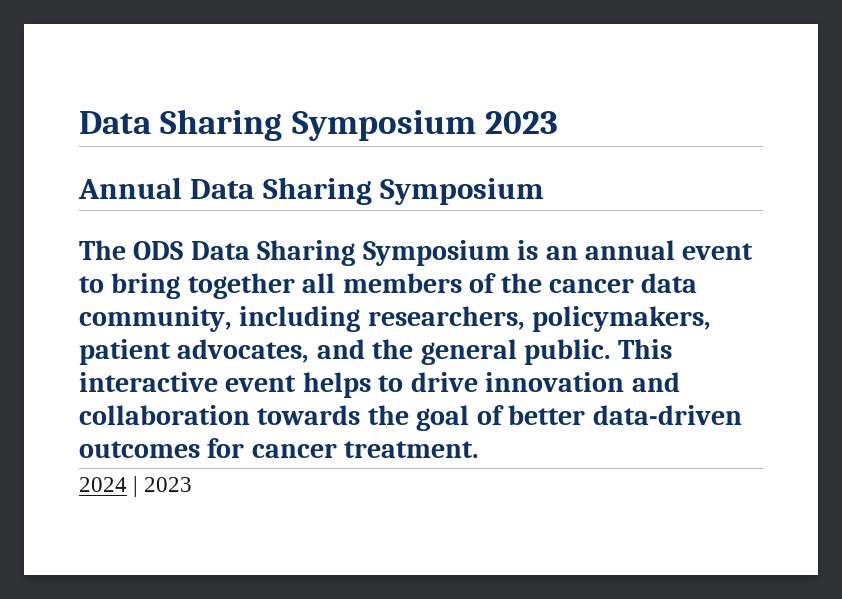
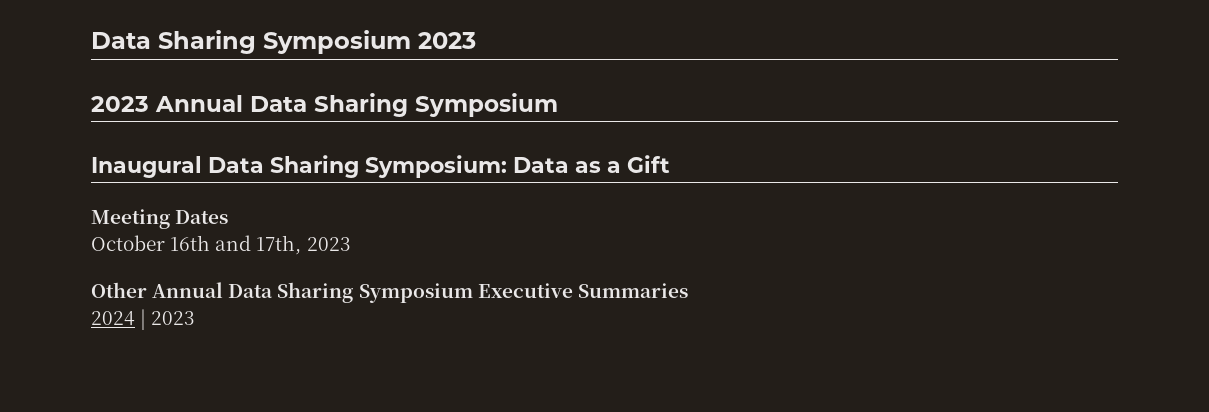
- Annual Data Sharing Symposium
+ 2023 Annual Data Sharing Symposium
- The ODS Data Sharing Symposium is an annual event to bring together all members of the cancer data community, including researchers, policymakers, patient advocates, and the general public. This interactive event helps to drive innovation and collaboration towards the goal of better data-driven outcomes for cancer treatment.
+ Inaugural Data Sharing Symposium: Data as a Gift
+ Meeting Dates
+ October 16th and 17th, 2023
+ Other Annual Data Sharing Symposium Executive Summaries

